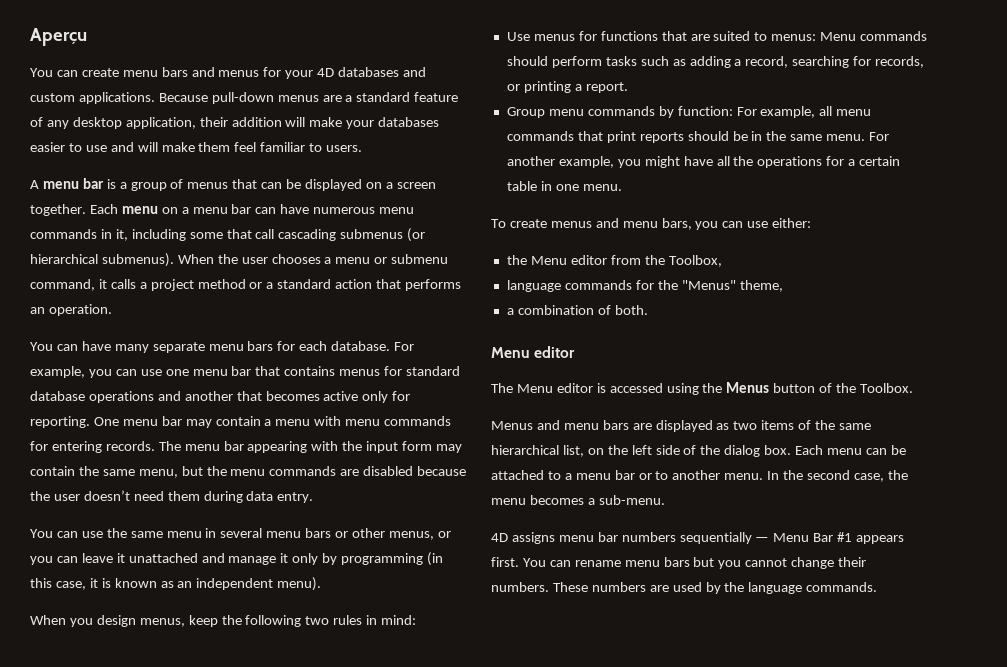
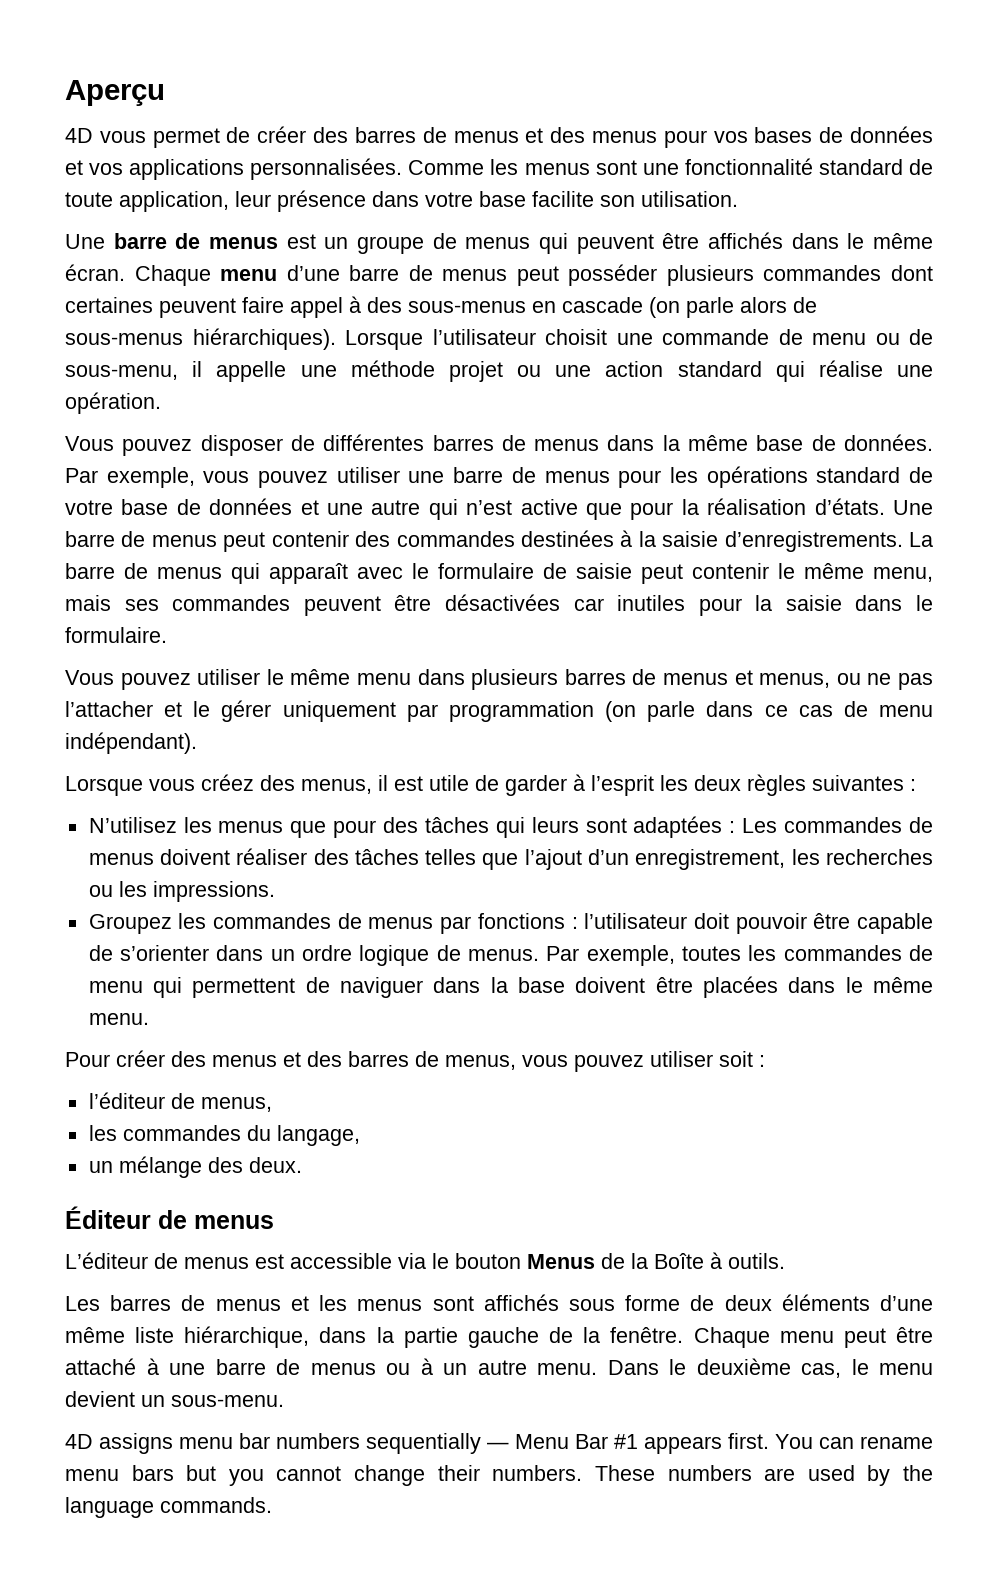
- You can create menu bars and menus for your 4D databases and custom applications. Because pull-down menus are a standard feature of any desktop application, their addition will make your databases easier to use and will make them feel familiar to users.
- A menu bar is a group of menus that can be displayed on a screen together. Each menu on a menu bar can have numerous menu commands in it, including some that call cascading submenus (or hierarchical submenus). When the user chooses a menu or submenu command, it calls a project method or a standard action that performs an operation.
- You can have many separate menu bars for each database. For example, you can use one menu bar that contains menus for standard database operations and another that becomes active only for reporting. One menu bar may contain a menu with menu commands for entering records. The menu bar appearing with the input form may contain the same menu, but the menu commands are disabled because the user doesn’t need them during data entry.
- You can use the same menu in several menu bars or other menus, or you can leave it unattached and manage it only by programming (in this case, it is known as an independent menu).
- When you design menus, keep the following two rules in mind:
- Use menus for functions that are suited to menus: Menu commands should perform tasks such as adding a record, searching for records, or printing a report.
- Group menu commands by function: For example, all menu commands that print reports should be in the same menu. For another example, you might have all the operations for a certain table in one menu.
- To create menus and menu bars, you can use either:
- the Menu editor from the Toolbox,
- language commands for the "Menus" theme,
- a combination of both.
- Menu editor
- The Menu editor is accessed using the Menus button of the Toolbox.
- Menus and menu bars are displayed as two items of the same hierarchical list, on the left side of the dialog box. Each menu can be attached to a menu bar or to another menu. In the second case, the menu becomes a sub-menu.
+ 4D vous permet de créer des barres de menus et des menus pour vos bases de données et vos applications personnalisées. Comme les menus sont une fonctionnalité standard de toute application, leur présence dans votre base facilite son utilisation.
+ Une barre de menus est un groupe de menus qui peuvent être affichés dans le même écran. Chaque menu d’une barre de menus peut posséder plusieurs commandes dont certaines peuvent faire appel à des sous-menus en cascade (on parle alors de sous-menus hiérarchiques). Lorsque l’utilisateur choisit une commande de menu ou de sous-menu, il appelle une méthode projet ou une action standard qui réalise une opération.
+ Vous pouvez disposer de différentes barres de menus dans la même base de données. Par exemple, vous pouvez utiliser une barre de menus pour les opérations standard de votre base de données et une autre qui n’est active que pour la réalisation d’états. Une barre de menus peut contenir des commandes destinées à la saisie d’enregistrements. La barre de menus qui apparaît avec le formulaire de saisie peut contenir le même menu, mais ses commandes peuvent être désactivées car inutiles pour la saisie dans le formulaire.
+ Vous pouvez utiliser le même menu dans plusieurs barres de menus et menus, ou ne pas l’attacher et le gérer uniquement par programmation (on parle dans ce cas de menu indépendant).
+ Lorsque vous créez des menus, il est utile de garder à l’esprit les deux règles suivantes :
+ N’utilisez les menus que pour des tâches qui leurs sont adaptées : Les commandes de menus doivent réaliser des tâches telles que l’ajout d’un enregistrement, les recherches ou les impressions.
+ Groupez les commandes de menus par fonctions : l’utilisateur doit pouvoir être capable de s’orienter dans un ordre logique de menus. Par exemple, toutes les commandes de menu qui permettent de naviguer dans la base doivent être placées dans le même menu.
+ Pour créer des menus et des barres de menus, vous pouvez utiliser soit :
+ l’éditeur de menus,
+ les commandes du langage,
+ un mélange des deux.
+ Éditeur de menus
+ L’éditeur de menus est accessible via le bouton Menus de la Boîte à outils.
+ Les barres de menus et les menus sont affichés sous forme de deux éléments d’une même liste hiérarchique, dans la partie gauche de la fenêtre. Chaque menu peut être attaché à une barre de menus ou à un autre menu. Dans le deuxième cas, le menu devient un sous-menu.

